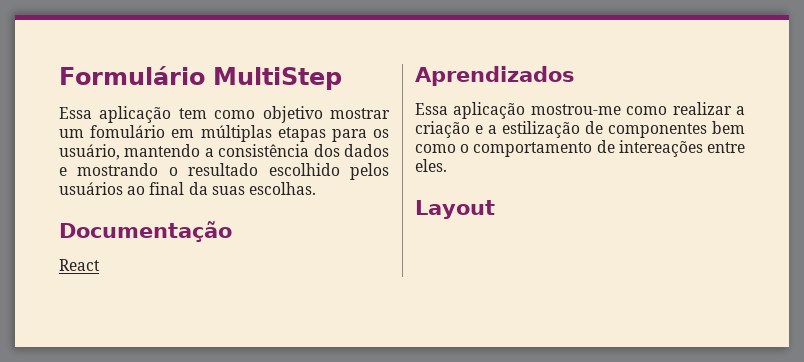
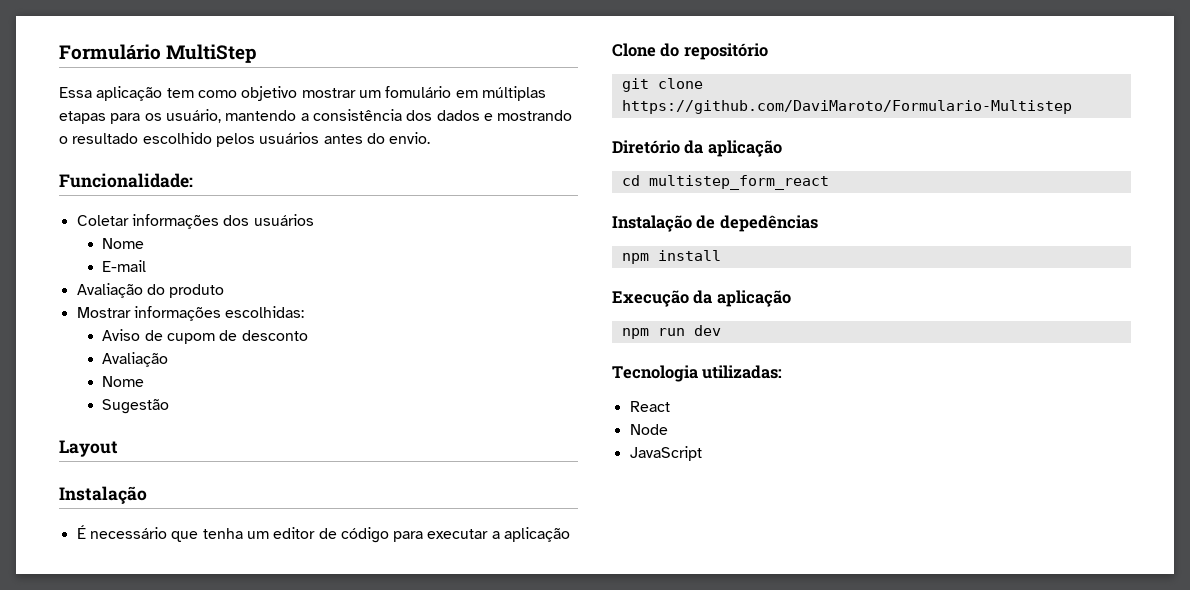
- Essa aplicação tem como objetivo mostrar um fomulário em múltiplas etapas para os usuário, mantendo a consistência dos dados e mostrando o resultado escolhido pelos usuários ao final da suas escolhas.
- Documentação
+ Essa aplicação tem como objetivo mostrar um fomulário em múltiplas etapas para os usuário, mantendo a consistência dos dados e mostrando o resultado escolhido pelos usuários antes do envio.
+ Funcionalidade:
+ Coletar informações dos usuários
+ Nome
+ E-mail
+ Avaliação do produto
+ Mostrar informações escolhidas:
+ Aviso de cupom de desconto
+ Avaliação
+ Nome
+ Sugestão
+ Layout
+ Instalação
+ É necessário que tenha um editor de código para executar a aplicação
+ Clone do repositório
+ git clone https://github.com/DaviMaroto/Formulario-Multistep
+ Diretório da aplicação
+ cd multistep_form_react
+ Instalação de depedências
+ npm install
+ Execução da aplicação
+ npm run dev
+ Tecnologia utilizadas:
  React
- Aprendizados
- Essa aplicação mostrou-me como realizar a criação e a estilização de componentes bem como o comportamento de intereações entre eles.
- Layout
+ Node
+ JavaScript

